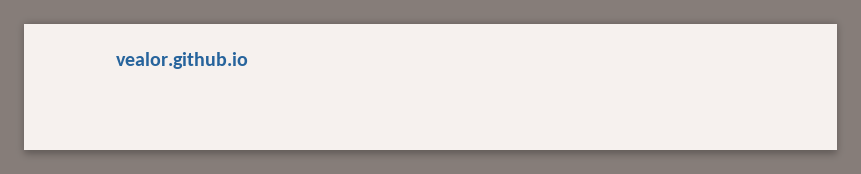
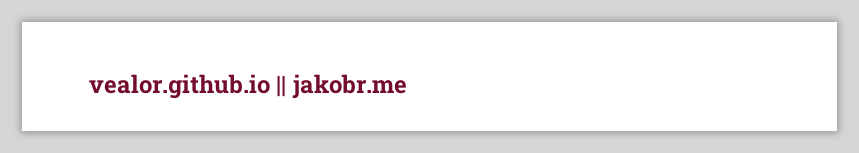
- vealor.github.io
+ vealor.github.io || jakobr.me

